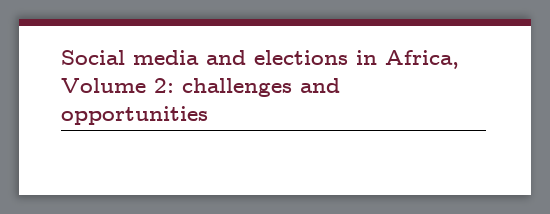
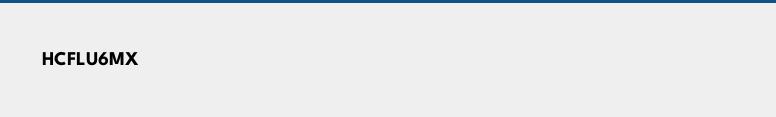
- Social media and elections in Africa, Volume 2: challenges and opportunities
+ HCFLU6MX

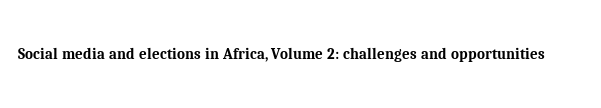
- HCFLU6MX
+ Social media and elections in Africa, Volume 2: challenges and opportunities

